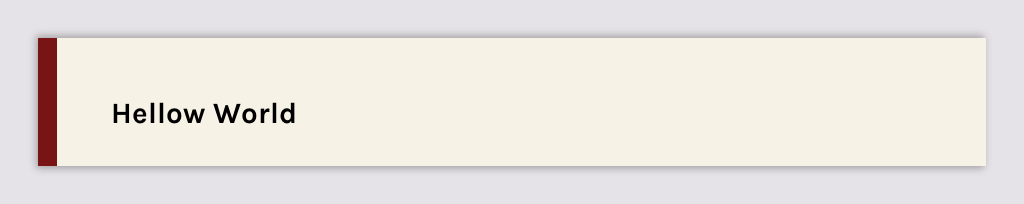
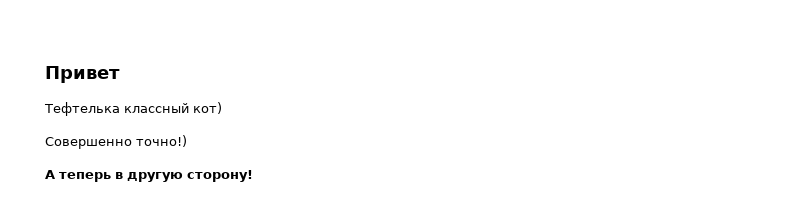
- Hellow World
+ Привет
+ Тефтелька классный кот)
+ Совершенно точно!)
+ А теперь в другую сторону!

